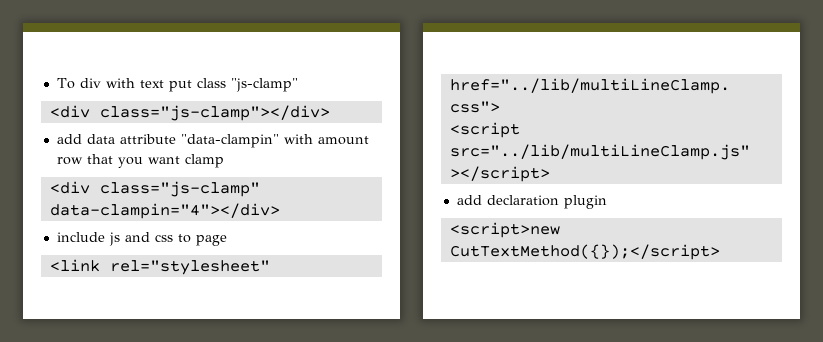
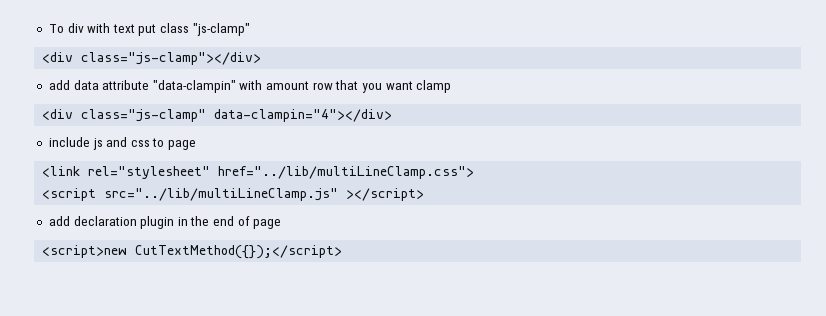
- add declaration plugin
+ add declaration plugin in the end of page

